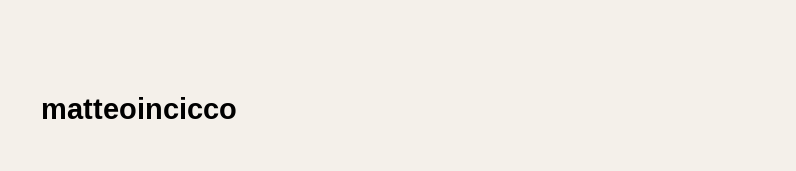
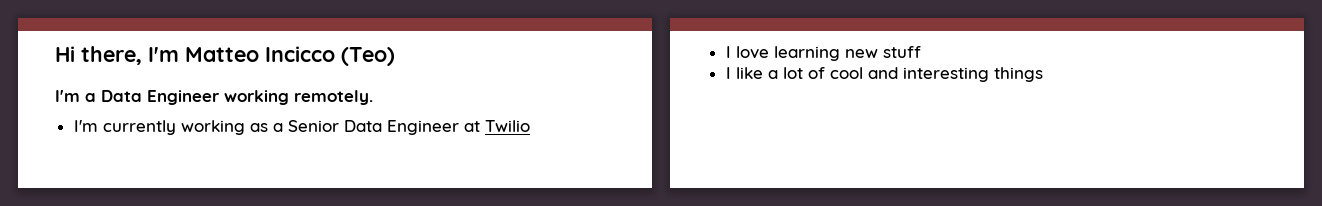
- matteoincicco
+ Hi there, I'm Matteo Incicco (Teo)
+ I'm a Data Engineer working remotely.
+ I'm currently working as a Senior Data Engineer at Twilio
+ I love learning new stuff
+ I like a lot of cool and interesting things

